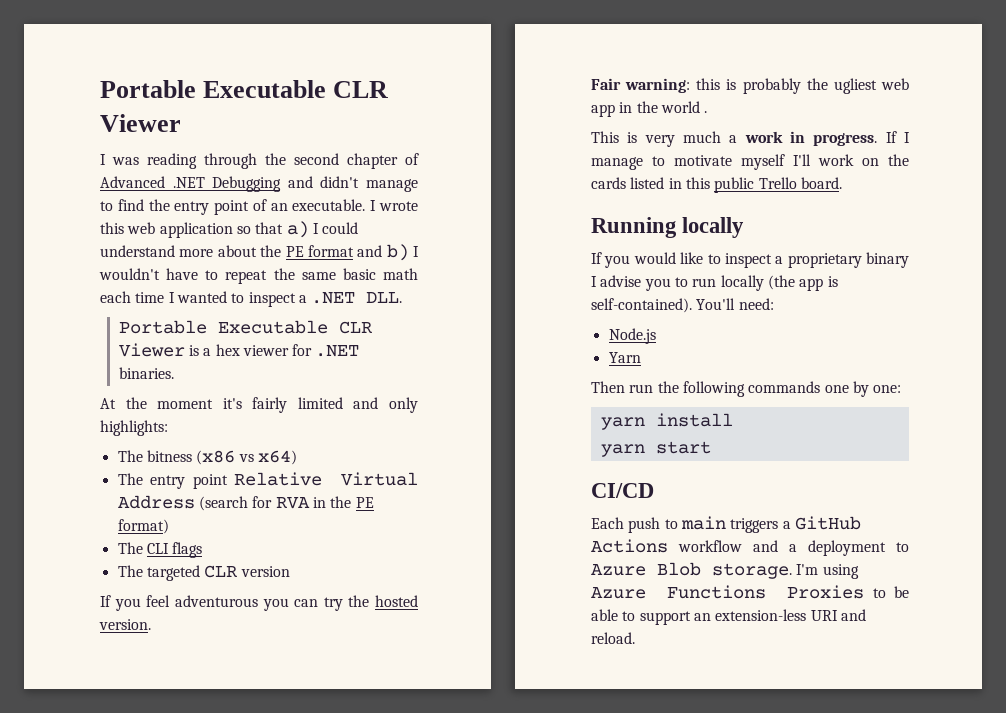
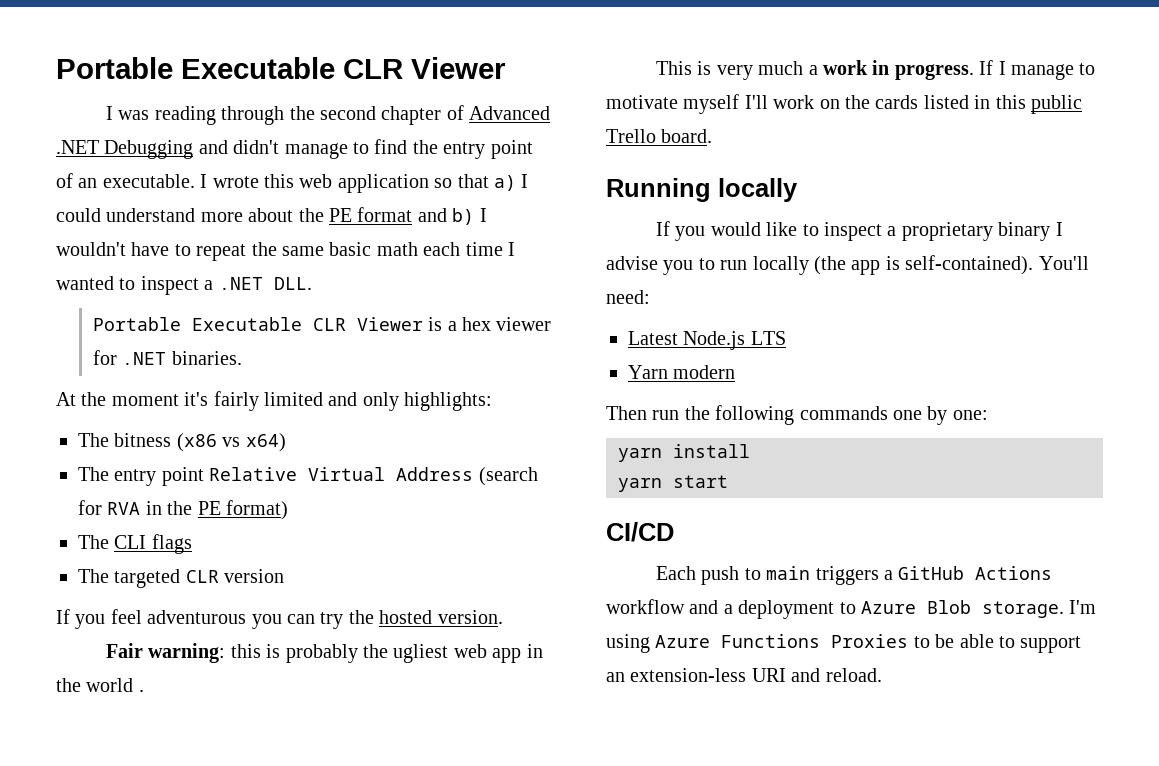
- Node.js
+ Latest Node.js LTS
- Yarn
+ Yarn modern

